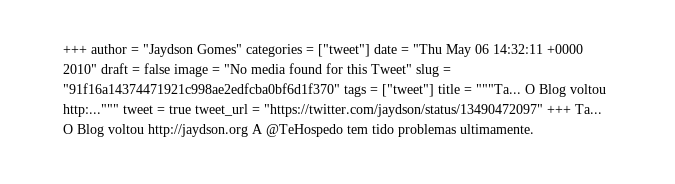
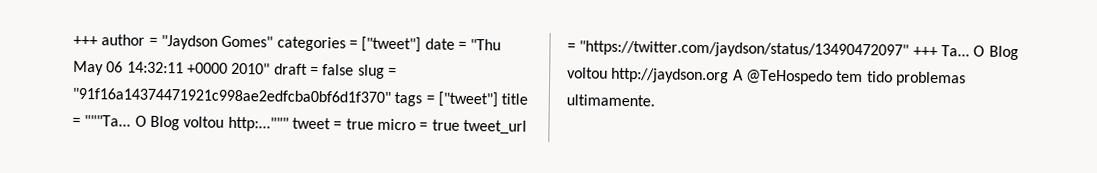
- +++ author = "Jaydson Gomes" categories = ["tweet"] date = "Thu May 06 14:32:11 +0000 2010" draft = false image = "No media found for this Tweet" slug = "91f16a14374471921c998ae2edfcba0bf6d1f370" tags = ["tweet"] title = """Ta...
+ +++ author = "Jaydson Gomes" categories = ["tweet"] date = "Thu May 06 14:32:11 +0000 2010" draft = false slug = "91f16a14374471921c998ae2edfcba0bf6d1f370" tags = ["tweet"] title = """Ta...
- O Blog voltou http:...""" tweet = true tweet_url = "https://twitter.com/jaydson/status/13490472097" +++ Ta...
+ O Blog voltou http:...""" tweet = true micro = true tweet_url = "https://twitter.com/jaydson/status/13490472097" +++ Ta...

